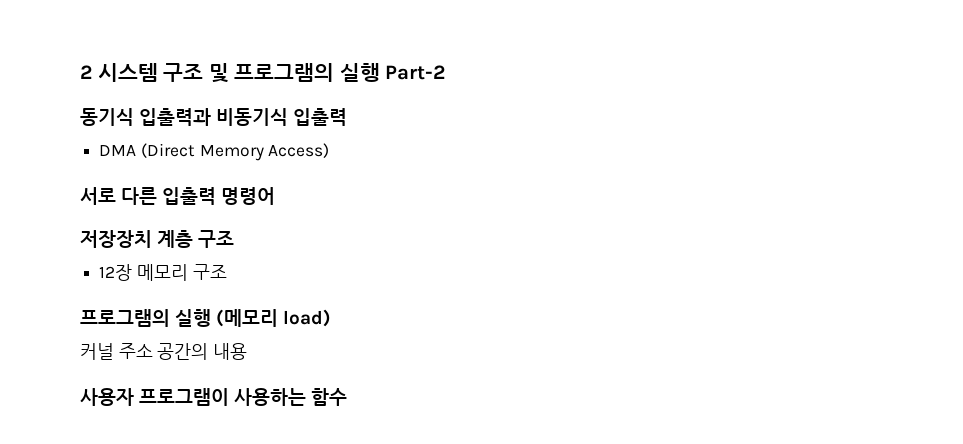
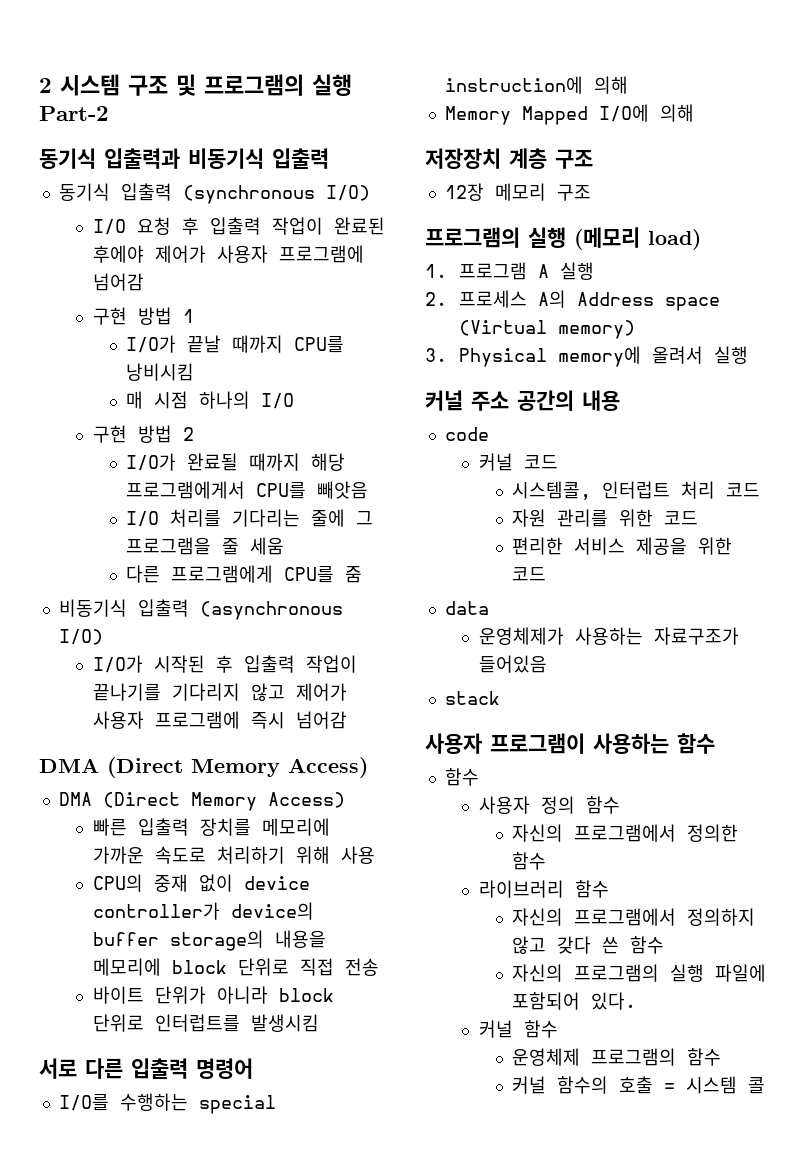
+ 동기식 입출력 (synchronous I/O)
+ I/O 요청 후 입출력 작업이 완료된 후에야 제어가 사용자 프로그램에 넘어감
+ 구현 방법 1
+ I/O가 끝날 때까지 CPU를 낭비시킴
+ 매 시점 하나의 I/O
+ 구현 방법 2
+ I/O가 완료될 때까지 해당 프로그램에게서 CPU를 빼앗음
+ I/O 처리를 기다리는 줄에 그 프로그램을 줄 세움
+ 다른 프로그램에게 CPU를 줌
+ 비동기식 입출력 (asynchronous I/O)
+ I/O가 시작된 후 입출력 작업이 끝나기를 기다리지 않고 제어가 사용자 프로그램에 즉시 넘어감
  DMA (Direct Memory Access)
+ DMA (Direct Memory Access)
+ 빠른 입출력 장치를 메모리에 가까운 속도로 처리하기 위해 사용
+ CPU의 중재 없이 device controller가 device의 buffer storage의 내용을 메모리에 block 단위로 직접 전송
+ 바이트 단위가 아니라 block 단위로 인터럽트를 발생시킴
  서로 다른 입출력 명령어
+ I/O를 수행하는 special instruction에 의해
+ Memory Mapped I/O에 의해
+ 1. 프로그램 A 실행
+ 2. 프로세스 A의 Address space (Virtual memory)
+ 3. Physical memory에 올려서 실행
  커널 주소 공간의 내용
+ code
+ 커널 코드
+ 시스템콜, 인터럽트 처리 코드
+ 자원 관리를 위한 코드
+ 편리한 서비스 제공을 위한 코드
+ data
+ 운영체제가 사용하는 자료구조가 들어있음
+ stack
  사용자 프로그램이 사용하는 함수
+ 함수
+ 사용자 정의 함수
+ 자신의 프로그램에서 정의한 함수
+ 라이브러리 함수
+ 자신의 프로그램에서 정의하지 않고 갖다 쓴 함수
+ 자신의 프로그램의 실행 파일에 포함되어 있다.
+ 커널 함수
+ 운영체제 프로그램의 함수
+ 커널 함수의 호출 = 시스템 콜

